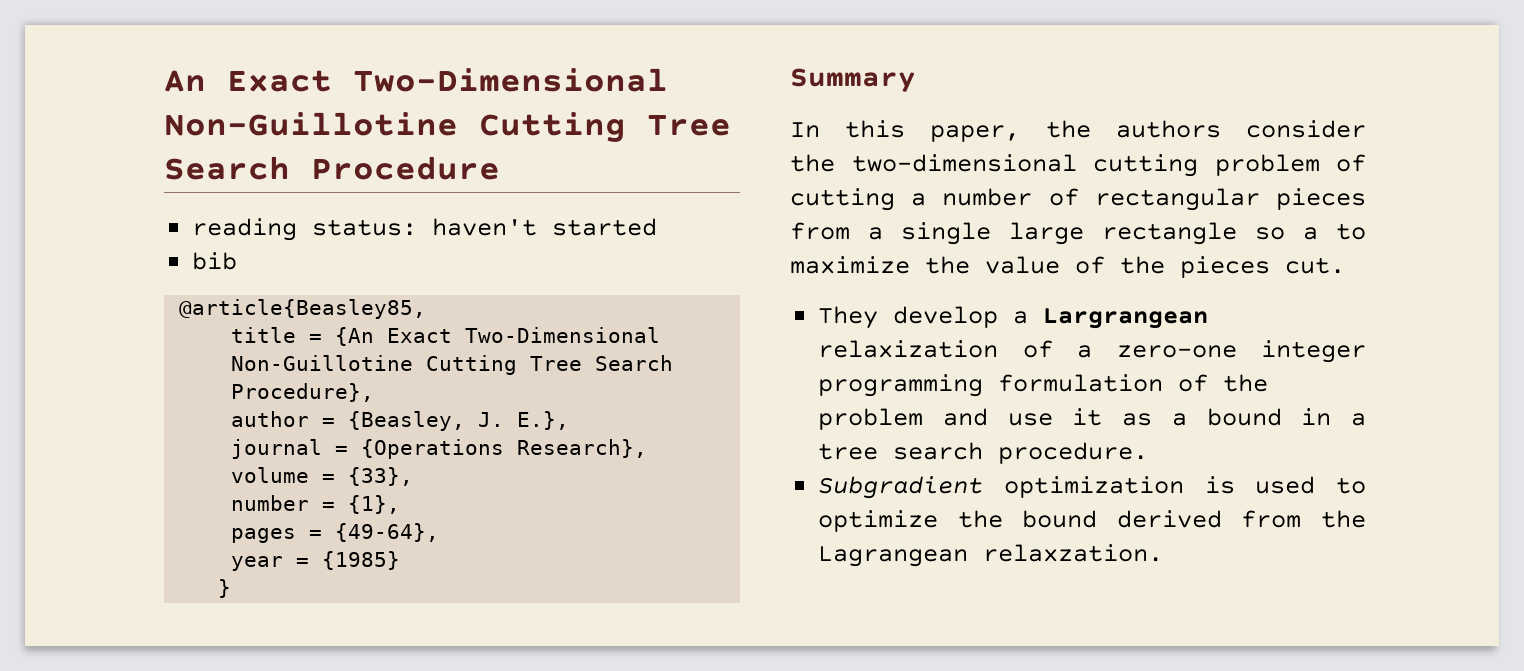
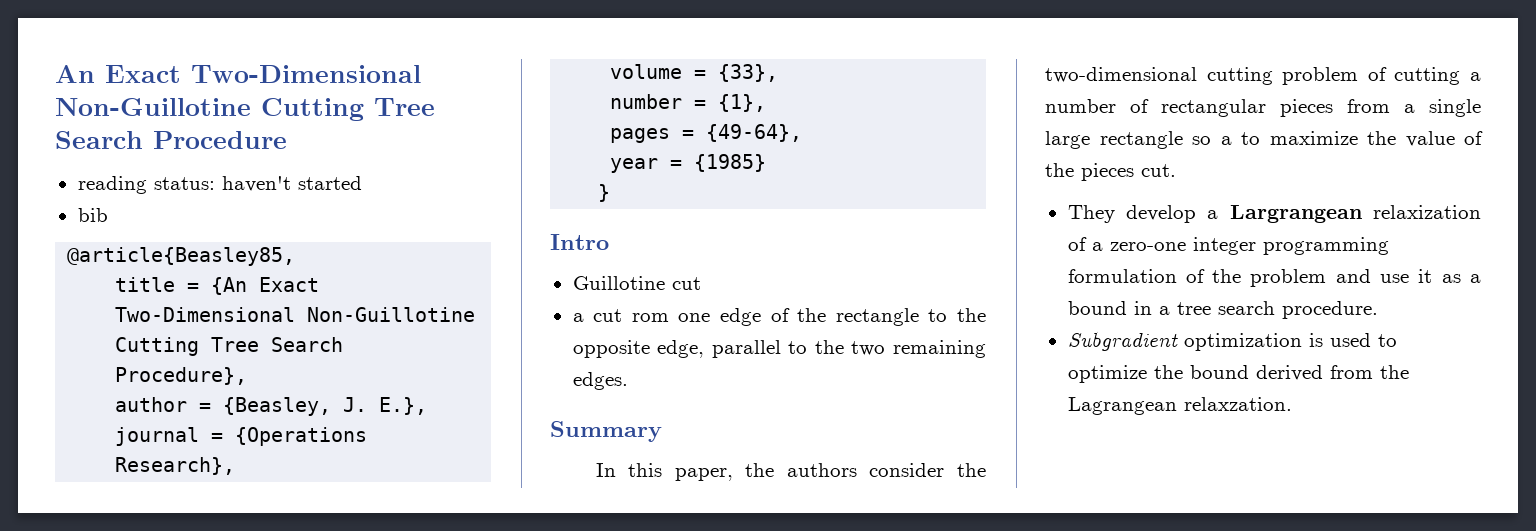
+ Intro
+ Guillotine cut
+ a cut rom one edge of the rectangle to the opposite edge, parallel to the two remaining edges.

